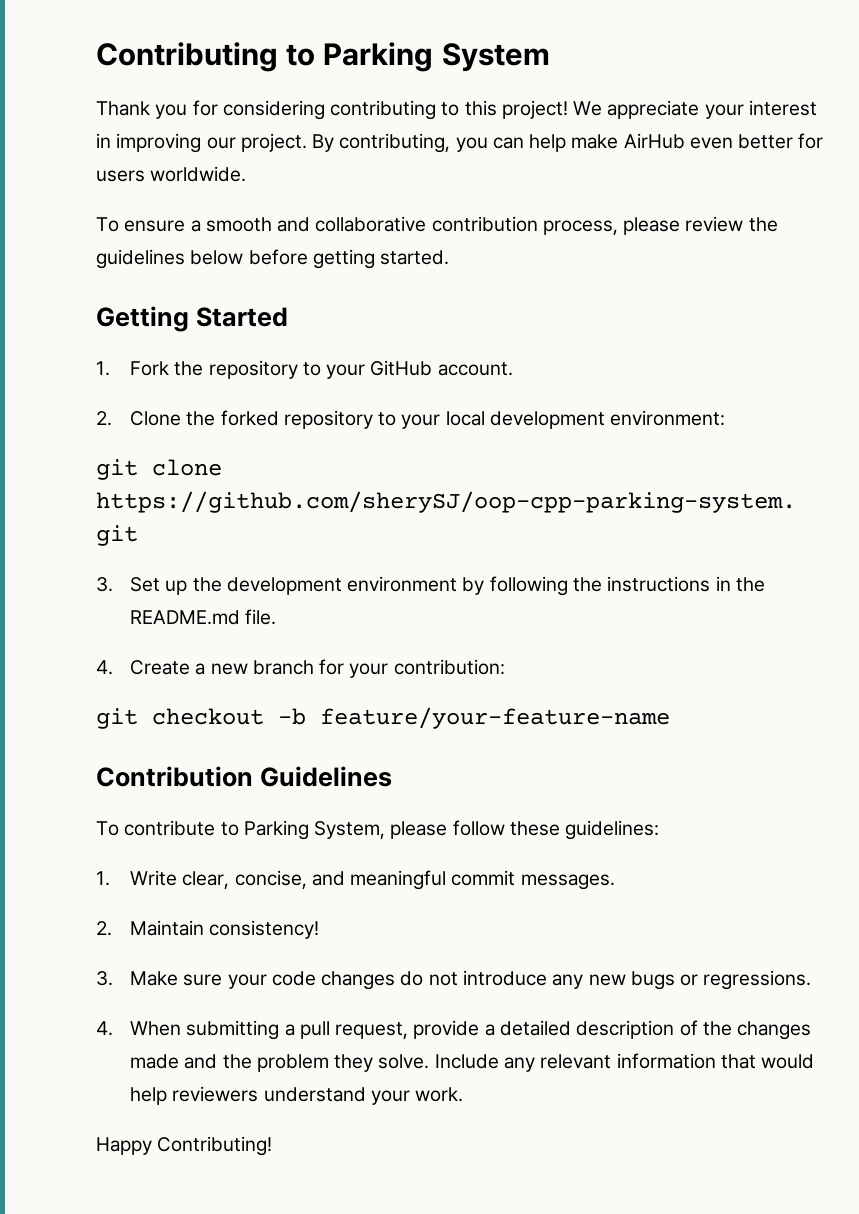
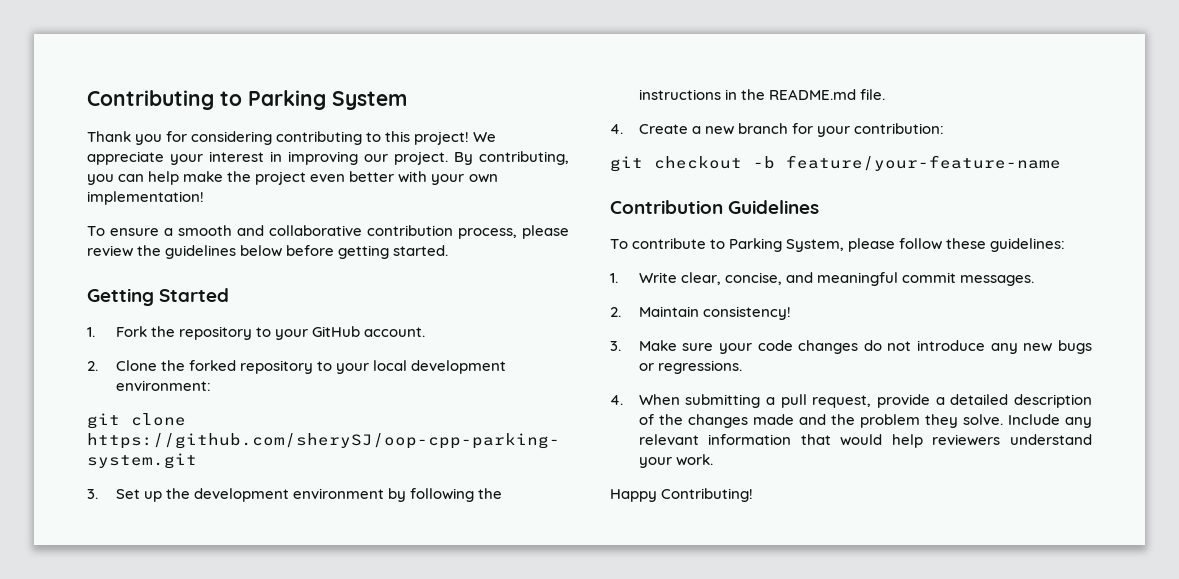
- By contributing, you can help make AirHub even better for users worldwide.
+ By contributing, you can help make the project even better with your own implementation!

